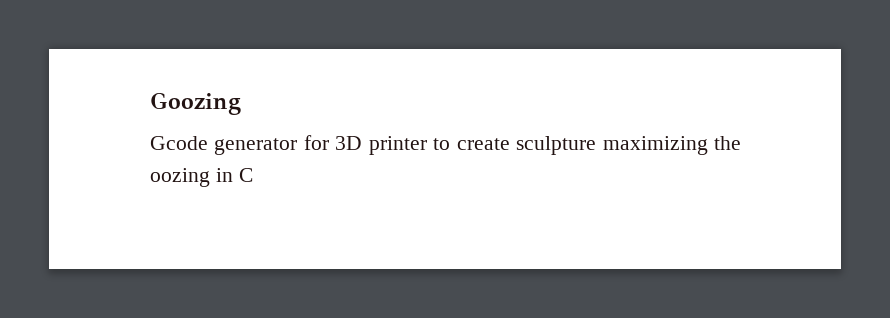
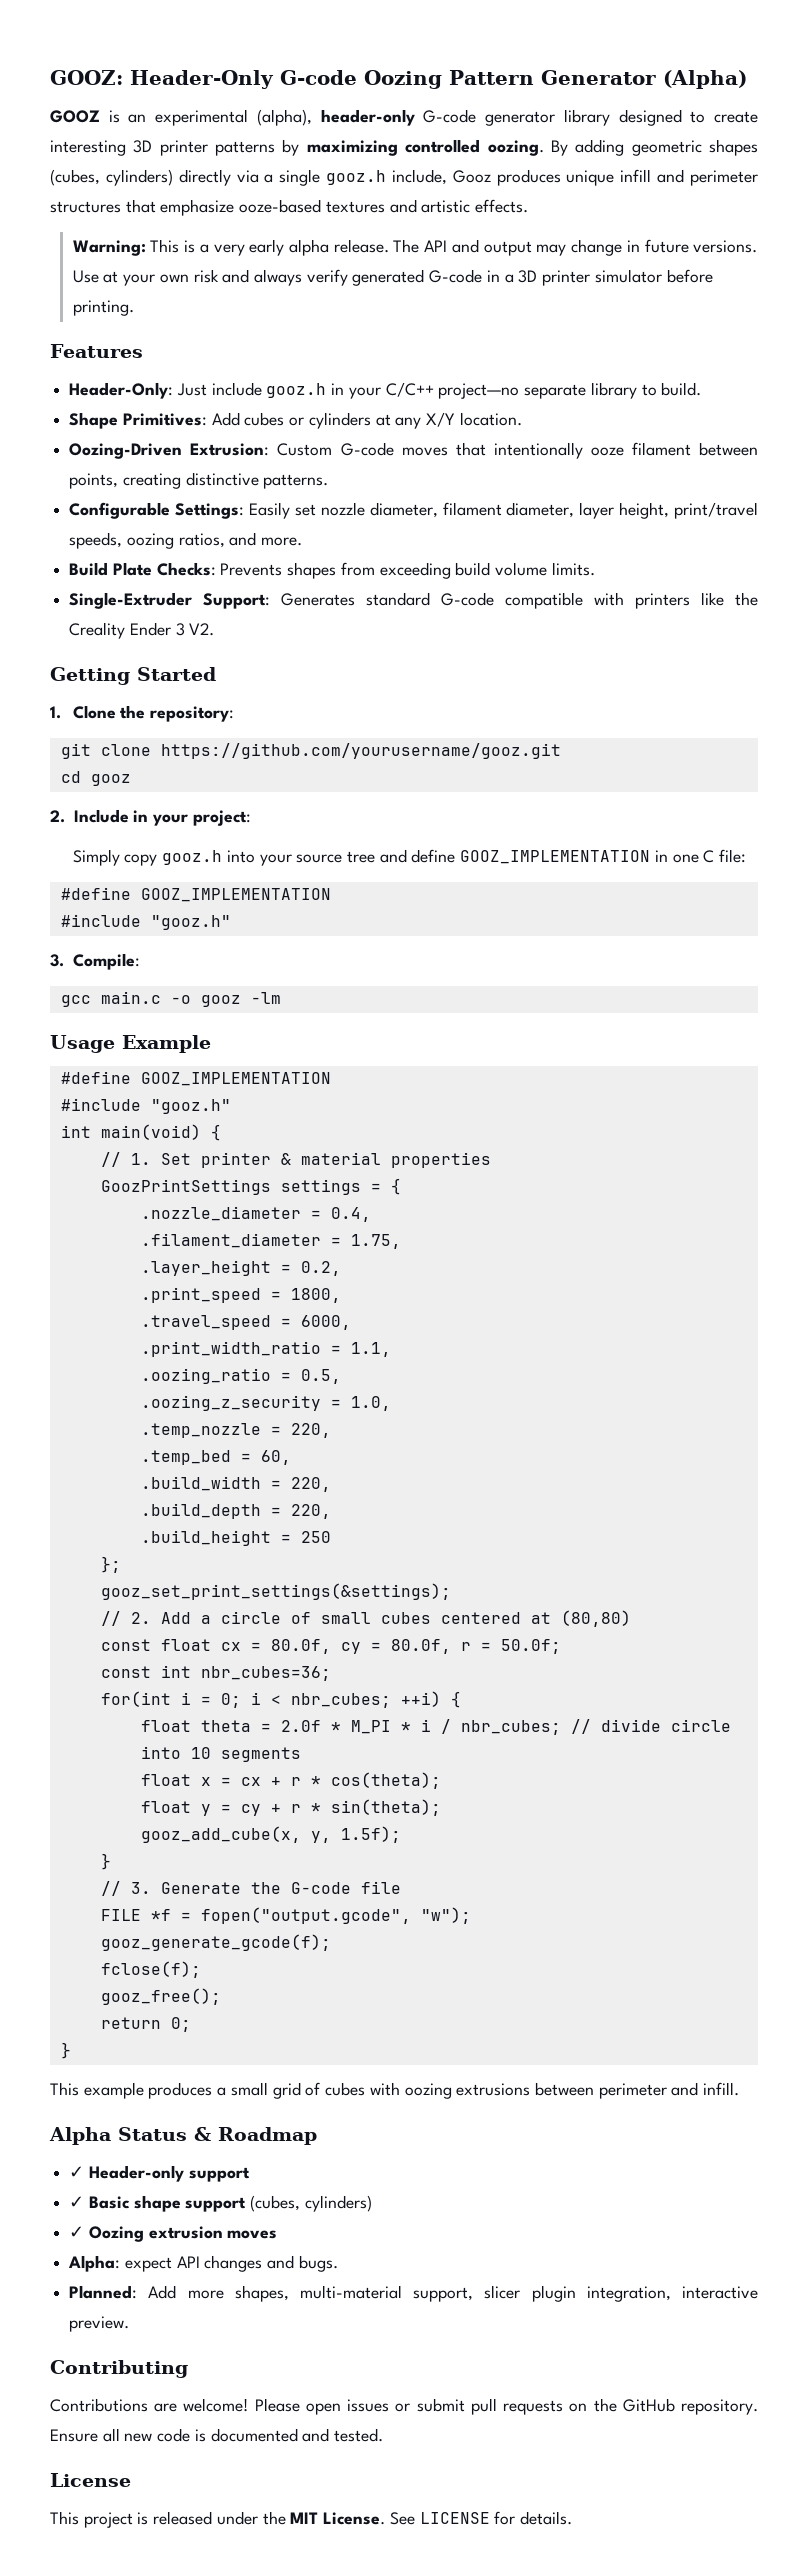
- Goozing
- Gcode generator for 3D printer to create sculpture maximizing the oozing in C
+ GOOZ: Header-Only G-code Oozing Pattern Generator (Alpha)
+ GOOZ is an experimental (alpha), header-only G-code generator library designed to create interesting 3D printer patterns by maximizing controlled oozing. By adding geometric shapes (cubes, cylinders) directly via a single gooz.h include, Gooz produces unique infill and perimeter structures that emphasize ooze-based textures and artistic effects.
+ Warning: This is a very early alpha release. The API and output may change in future versions. Use at your own risk and always verify generated G-code in a 3D printer simulator before printing.
+ Features
+ Header-Only: Just include gooz.h in your C/C++ project—no separate library to build.
+ Shape Primitives: Add cubes or cylinders at any X/Y location.
+ Oozing-Driven Extrusion: Custom G-code moves that intentionally ooze filament between points, creating distinctive patterns.
+ Configurable Settings: Easily set nozzle diameter, filament diameter, layer height, print/travel speeds, oozing ratios, and more.
+ Build Plate Checks: Prevents shapes from exceeding build volume limits.
+ Single-Extruder Support: Generates standard G-code compatible with printers like the Creality Ender 3 V2.
+ Getting Started
+ 1. Clone the repository:
+ git clone https://github.com/yourusername/gooz.git
+ cd gooz
+ 2. Include in your project:
+ Simply copy gooz.h into your source tree and define GOOZ_IMPLEMENTATION in one C file:
+ #define GOOZ_IMPLEMENTATION
+ #include "gooz.h"
+ 3. Compile:
+ gcc main.c -o gooz -lm
+ Usage Example
+ #define GOOZ_IMPLEMENTATION
+ #include "gooz.h"
+ int main(void) {
+ // 1. Set printer & material properties
+ GoozPrintSettings settings = {
+ .nozzle_diameter = 0.4,
+ .filament_diameter = 1.75,
+ .layer_height = 0.2,
+ .print_speed = 1800,
+ .travel_speed = 6000,
+ .print_width_ratio = 1.1,
+ .oozing_ratio = 0.5,
+ .oozing_z_security = 1.0,
+ .temp_nozzle = 220,
+ .temp_bed = 60,
+ .build_width = 220,
+ .build_depth = 220,
+ .build_height = 250
+ };
+ gooz_set_print_settings(&settings);
+ // 2. Add a circle of small cubes centered at (80,80)
+ const float cx = 80.0f, cy = 80.0f, r = 50.0f;
+ const int nbr_cubes=36;
+ for(int i = 0; i < nbr_cubes; ++i) {
+ float theta = 2.0f * M_PI * i / nbr_cubes; // divide circle into 10 segments
+ float x = cx + r * cos(theta);
+ float y = cy + r * sin(theta);
+ gooz_add_cube(x, y, 1.5f);
+ }
+ // 3. Generate the G-code file
+ FILE *f = fopen("output.gcode", "w");
+ gooz_generate_gcode(f);
+ fclose(f);
+ gooz_free();
+ return 0;
+ }
+ This example produces a small grid of cubes with oozing extrusions between perimeter and infill.
+ Alpha Status & Roadmap
+ ✓ Header-only support
+ ✓ Basic shape support (cubes, cylinders)
+ ✓ Oozing extrusion moves
+ Alpha: expect API changes and bugs.
+ Planned: Add more shapes, multi-material support, slicer plugin integration, interactive preview.
+ Contributing
+ Contributions are welcome! Please open issues or submit pull requests on the GitHub repository. Ensure all new code is documented and tested.
+ License
+ This project is released under the MIT License. See LICENSE for details.

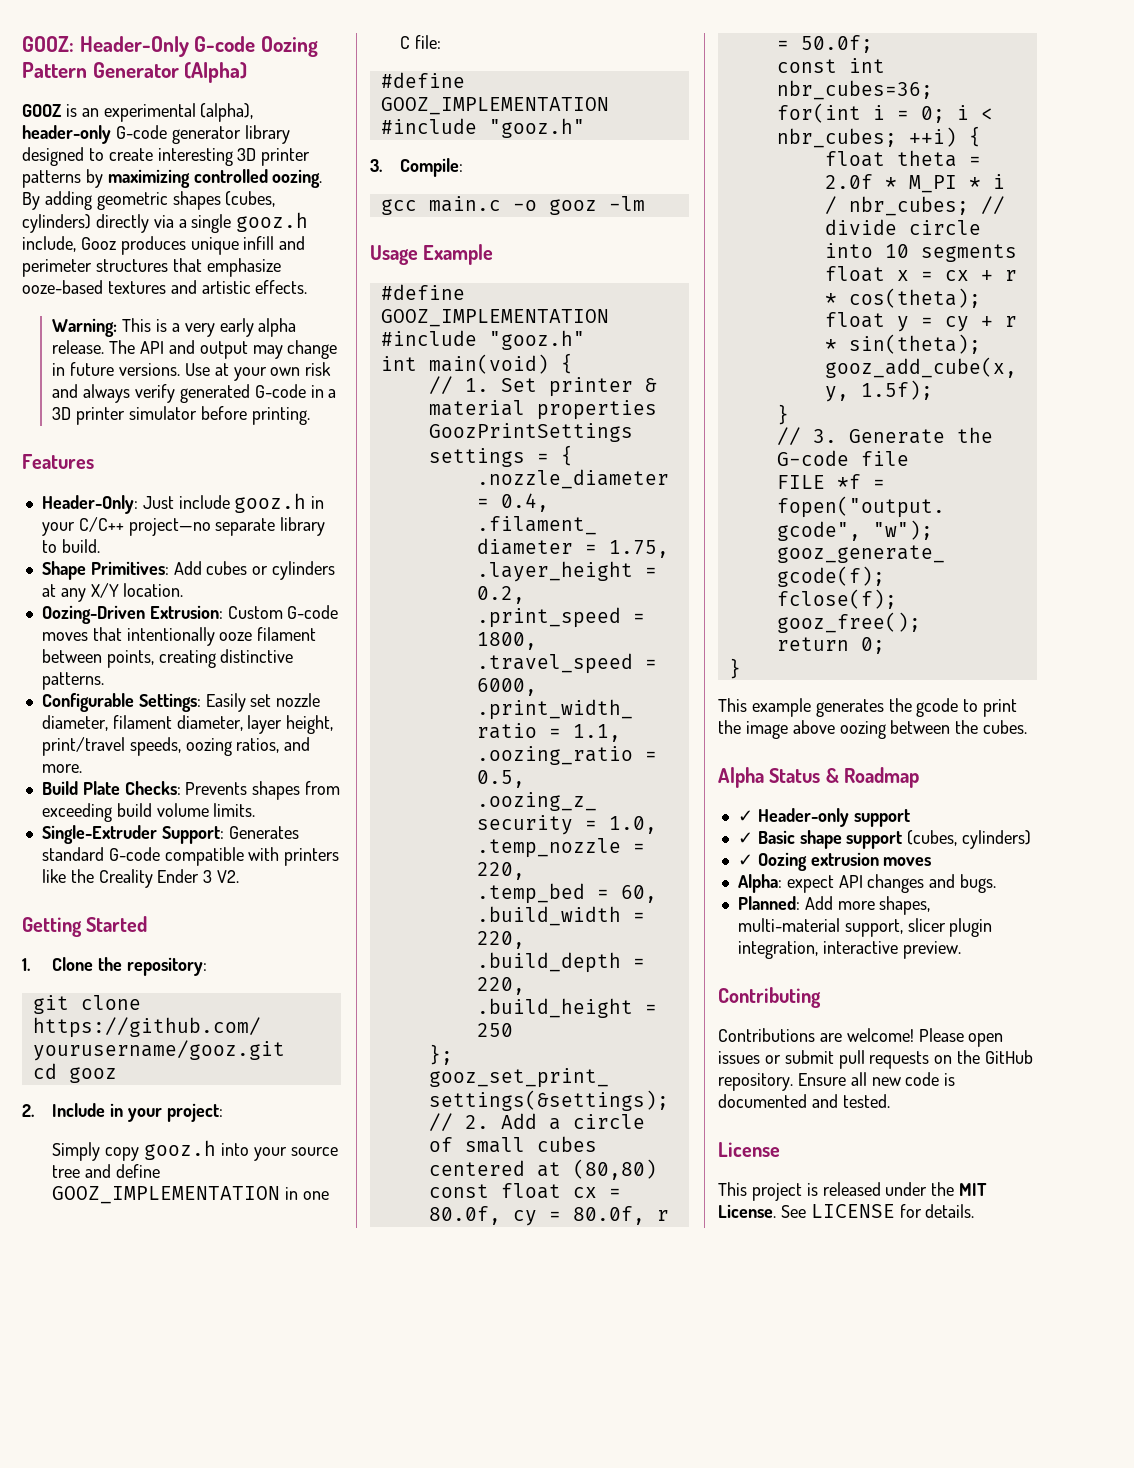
- This example produces a small grid of cubes with oozing extrusions between perimeter and infill.
+ This example generates the gcode to print the image above oozing between the cubes.

